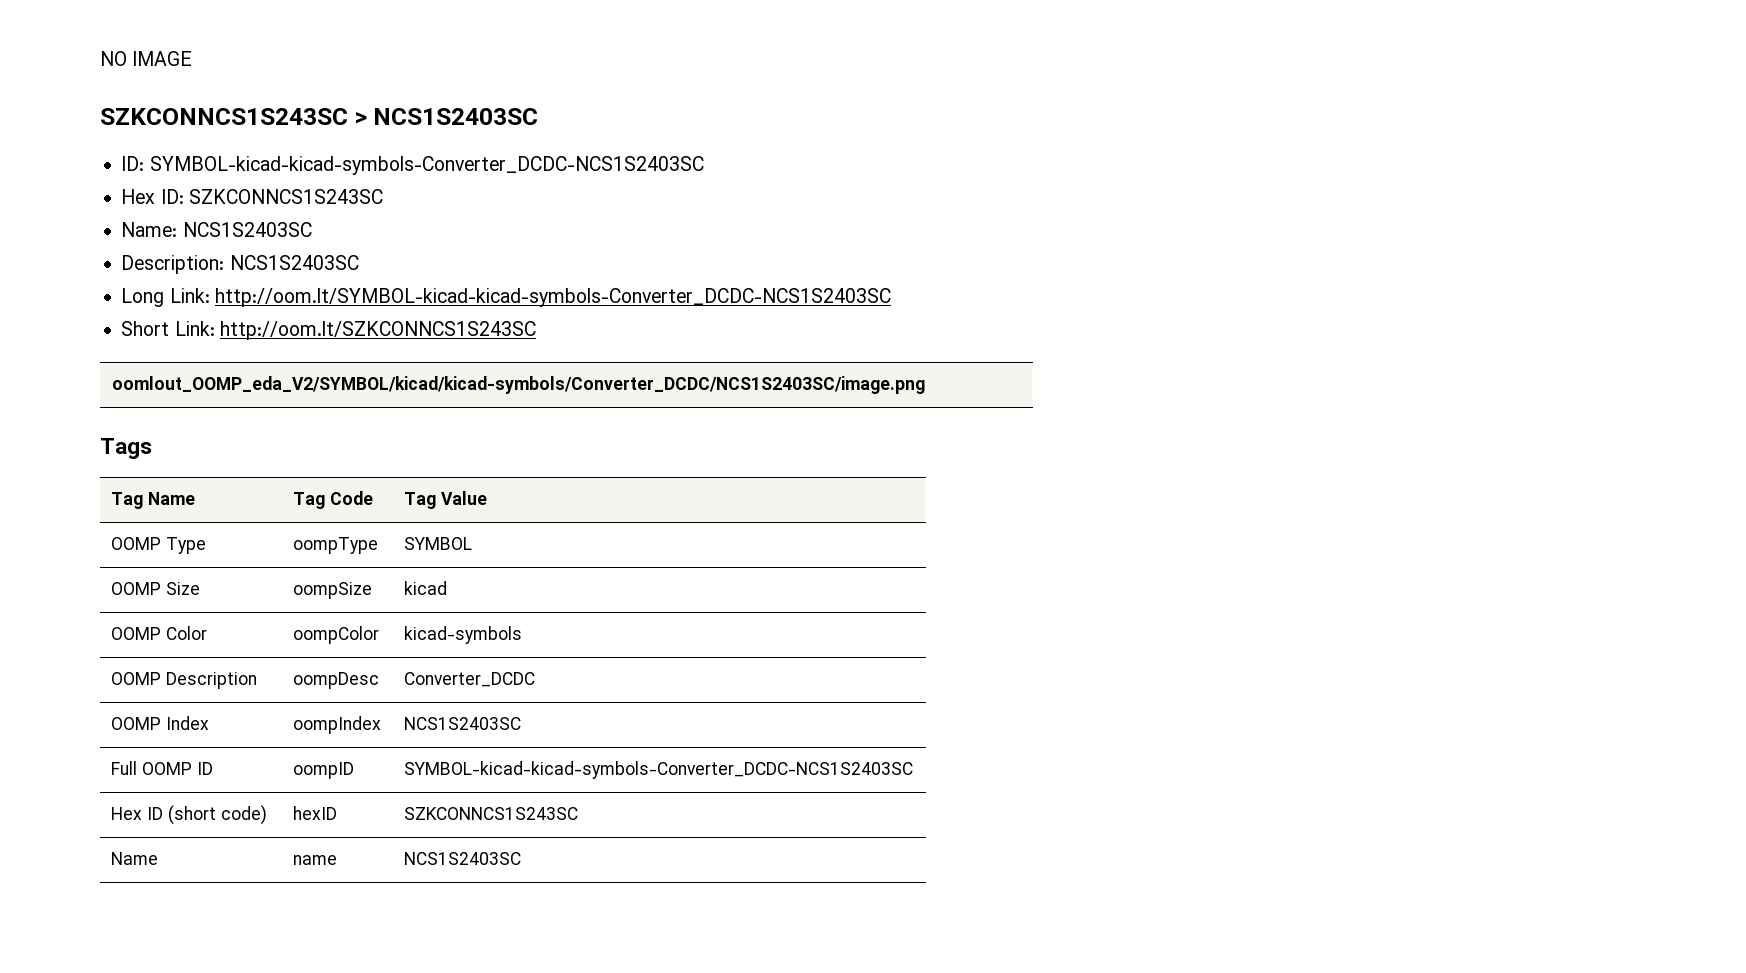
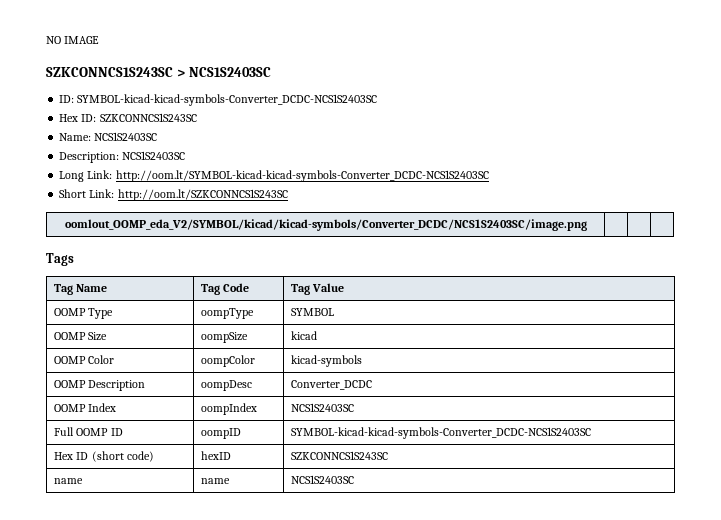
- Name | name | NCS1S2403SC
+ name | name | NCS1S2403SC

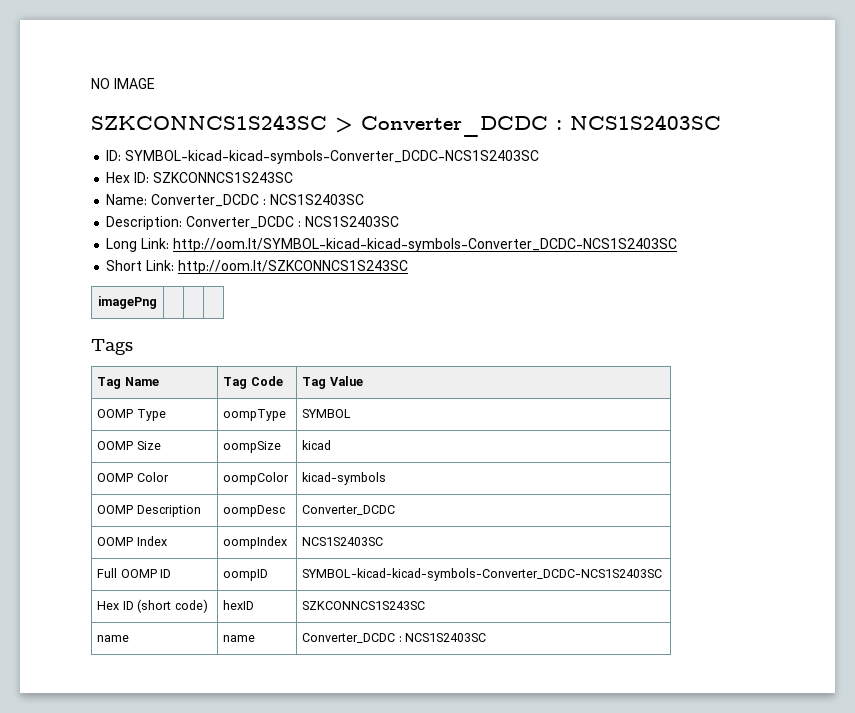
- SZKCONNCS1S243SC > NCS1S2403SC
+ SZKCONNCS1S243SC > Converter_DCDC : NCS1S2403SC
- Name: NCS1S2403SC
+ Name: Converter_DCDC : NCS1S2403SC
- Description: NCS1S2403SC
+ Description: Converter_DCDC : NCS1S2403SC
- oomlout_OOMP_eda_V2/SYMBOL/kicad/kicad-symbols/Converter_DCDC/NCS1S2403SC/image.png | | |
+ imagePng | | |
- name | name | NCS1S2403SC
+ name | name | Converter_DCDC : NCS1S2403SC

